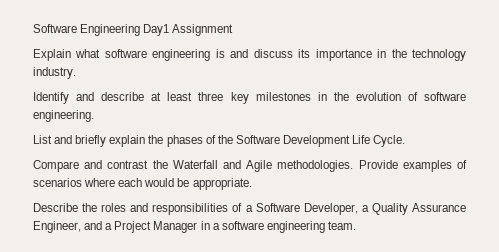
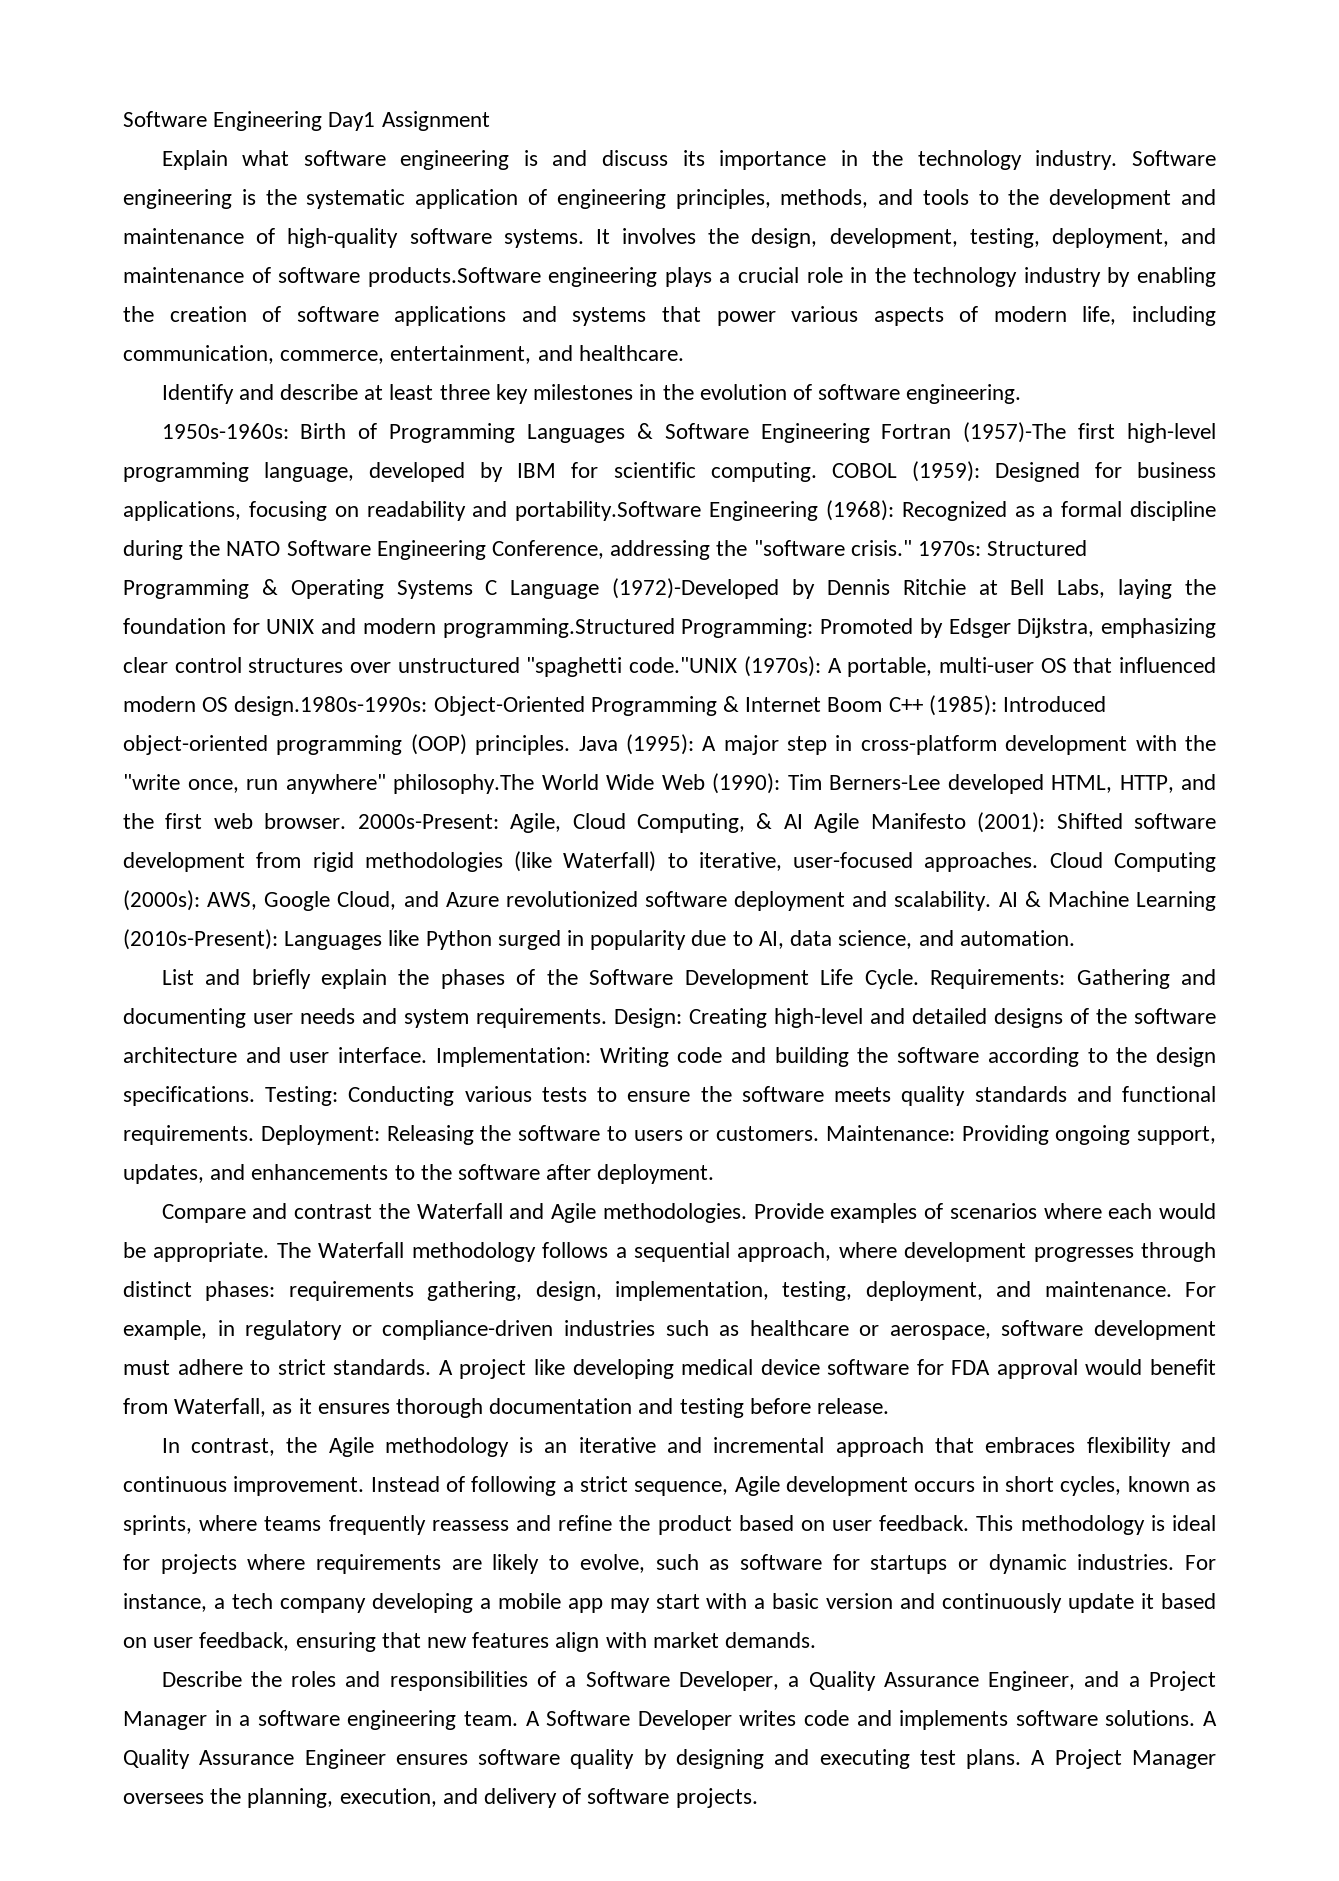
+ Software engineering is the systematic application of engineering principles, methods, and tools to the development and maintenance of high-quality software systems. It involves the design, development, testing, deployment, and maintenance of software products.Software engineering plays a crucial role in the technology industry by enabling the creation of software applications and systems that power various aspects of modern life, including communication, commerce, entertainment, and healthcare.
+ 1950s-1960s: Birth of Programming Languages & Software Engineering Fortran (1957)-The first high-level programming language, developed by IBM for scientific computing. COBOL (1959): Designed for business applications, focusing on readability and portability.Software Engineering (1968): Recognized as a formal discipline during the NATO Software Engineering Conference, addressing the "software crisis." 1970s: Structured Programming & Operating Systems C Language (1972)-Developed by Dennis Ritchie at Bell Labs, laying the foundation for UNIX and modern programming.Structured Programming: Promoted by Edsger Dijkstra, emphasizing clear control structures over unstructured "spaghetti code."UNIX (1970s): A portable, multi-user OS that influenced modern OS design.1980s-1990s: Object-Oriented Programming & Internet Boom C++ (1985): Introduced object-oriented programming (OOP) principles. Java (1995): A major step in cross-platform development with the "write once, run anywhere" philosophy.The World Wide Web (1990): Tim Berners-Lee developed HTML, HTTP, and the first web browser. 2000s-Present: Agile, Cloud Computing, & AI Agile Manifesto (2001): Shifted software development from rigid methodologies (like Waterfall) to iterative, user-focused approaches. Cloud Computing (2000s): AWS, Google Cloud, and Azure revolutionized software deployment and scalability. AI & Machine Learning (2010s-Present): Languages like Python surged in popularity due to AI, data science, and automation.
+ Requirements: Gathering and documenting user needs and system requirements. Design: Creating high-level and detailed designs of the software architecture and user interface. Implementation: Writing code and building the software according to the design specifications. Testing: Conducting various tests to ensure the software meets quality standards and functional requirements. Deployment: Releasing the software to users or customers. Maintenance: Providing ongoing support, updates, and enhancements to the software after deployment.
+ The Waterfall methodology follows a sequential approach, where development progresses through distinct phases: requirements gathering, design, implementation, testing, deployment, and maintenance. For example, in regulatory or compliance-driven industries such as healthcare or aerospace, software development must adhere to strict standards. A project like developing medical device software for FDA approval would benefit from Waterfall, as it ensures thorough documentation and testing before release.
+ In contrast, the Agile methodology is an iterative and incremental approach that embraces flexibility and continuous improvement. Instead of following a strict sequence, Agile development occurs in short cycles, known as sprints, where teams frequently reassess and refine the product based on user feedback. This methodology is ideal for projects where requirements are likely to evolve, such as software for startups or dynamic industries. For instance, a tech company developing a mobile app may start with a basic version and continuously update it based on user feedback, ensuring that new features align with market demands.
+ A Software Developer writes code and implements software solutions. A Quality Assurance Engineer ensures software quality by designing and executing test plans. A Project Manager oversees the planning, execution, and delivery of software projects.

